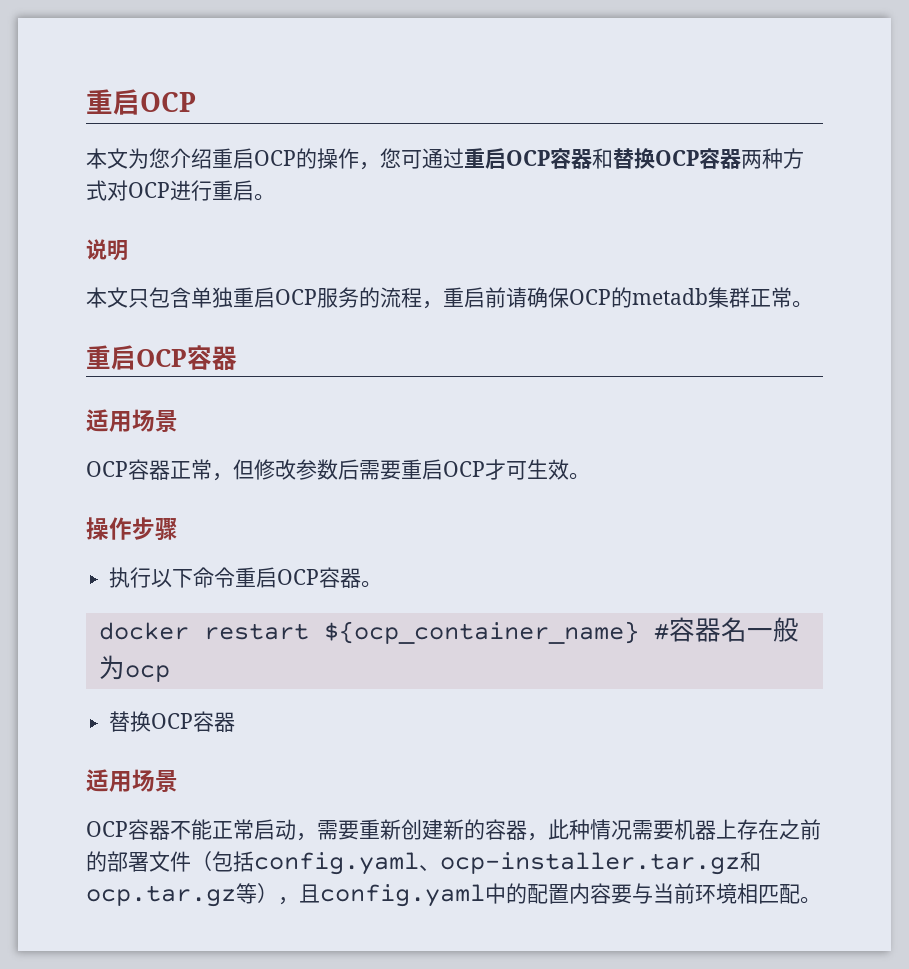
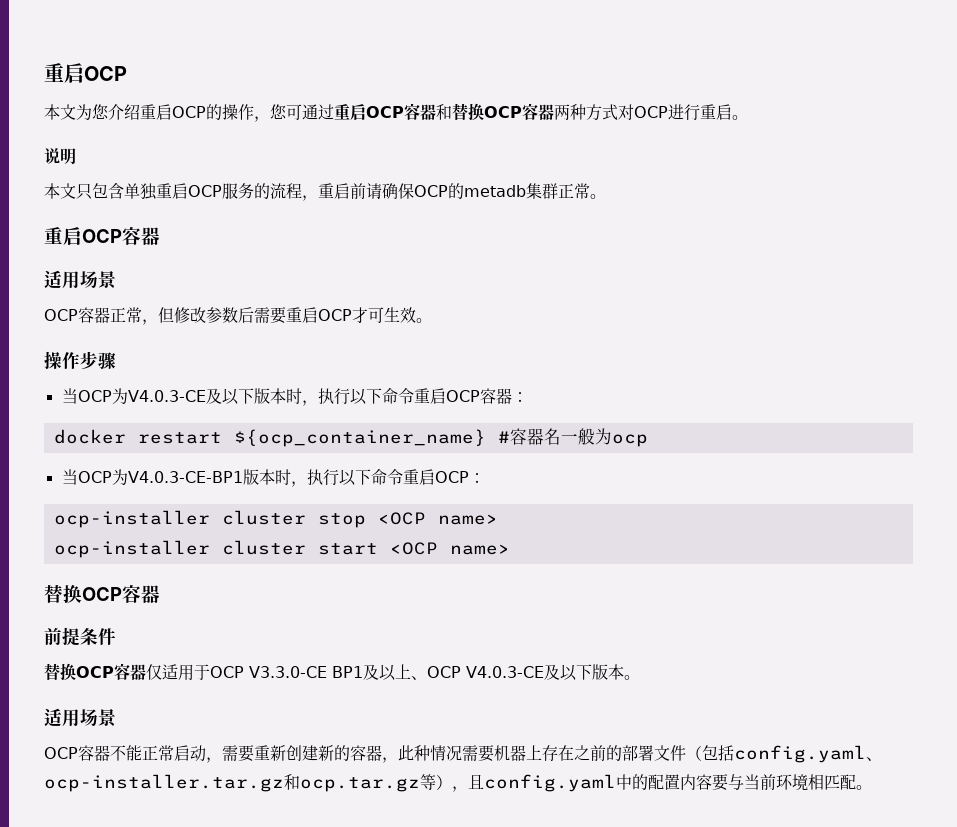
- 执行以下命令重启OCP容器。
+ 当OCP为V4.0.3-CE及以下版本时，执行以下命令重启OCP容器：
  docker restart ${ocp_container_name} #容器名一般为ocp
+ 当OCP为V4.0.3-CE-BP1版本时，执行以下命令重启OCP：
+ ocp-installer cluster stop <OCP name>
+ ocp-installer cluster start <OCP name>
  替换OCP容器
+ 前提条件
+ 替换OCP容器仅适用于OCP V3.3.0-CE BP1及以上、OCP V4.0.3-CE及以下版本。

